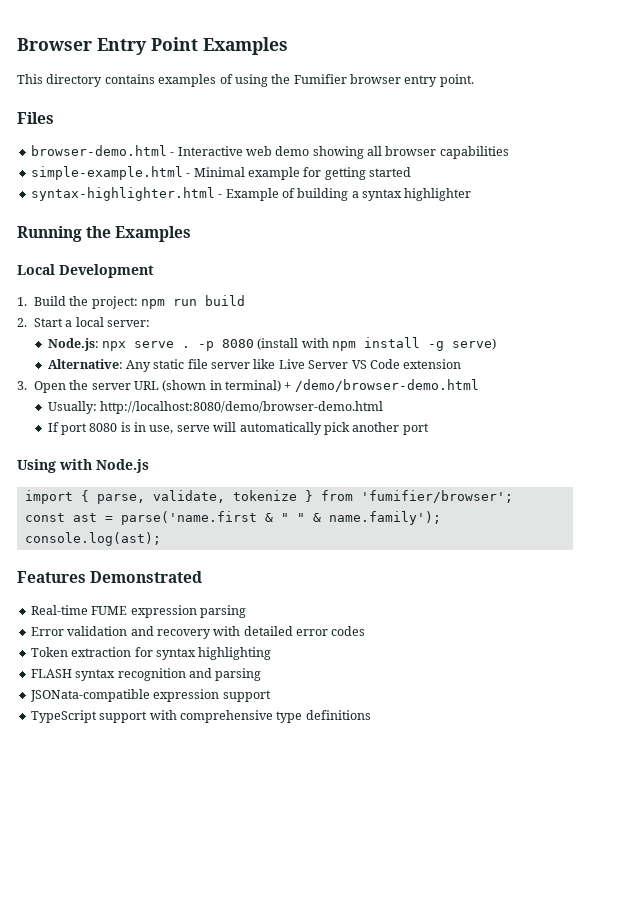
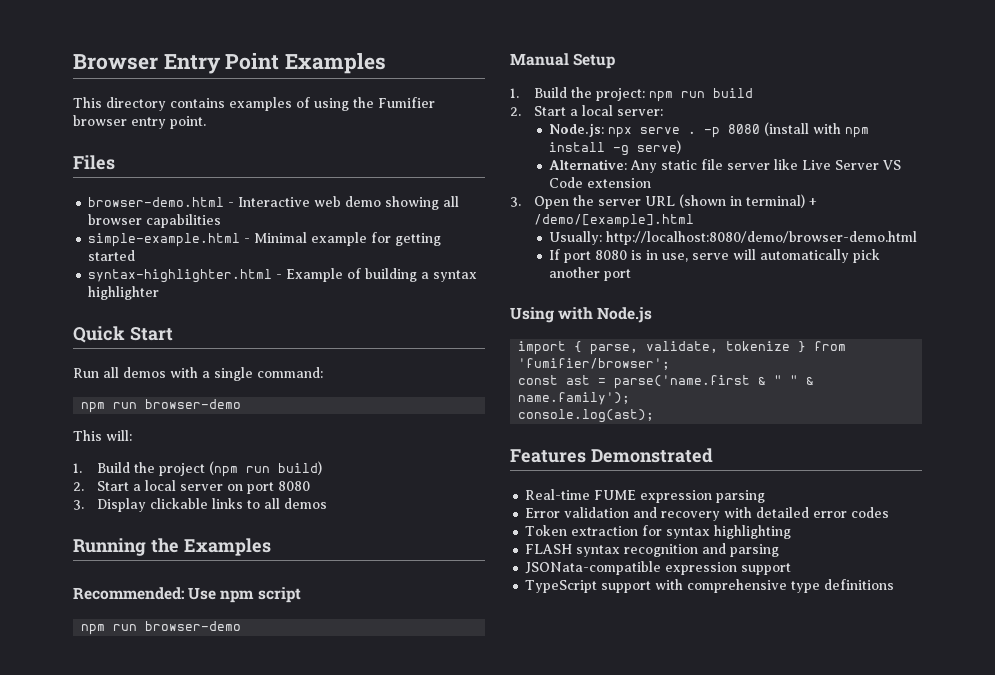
+ Quick Start
+ Run all demos with a single command:
+ npm run browser-demo
+ This will:
+ 1. Build the project (npm run build)
+ 2. Start a local server on port 8080
+ 3. Display clickable links to all demos
  Running the Examples
- Local Development
+ Recommended: Use npm script
+ npm run browser-demo
+ Manual Setup
- 3. Open the server URL (shown in terminal) + /demo/browser-demo.html
+ 3. Open the server URL (shown in terminal) + /demo/[example].html

